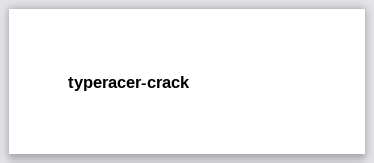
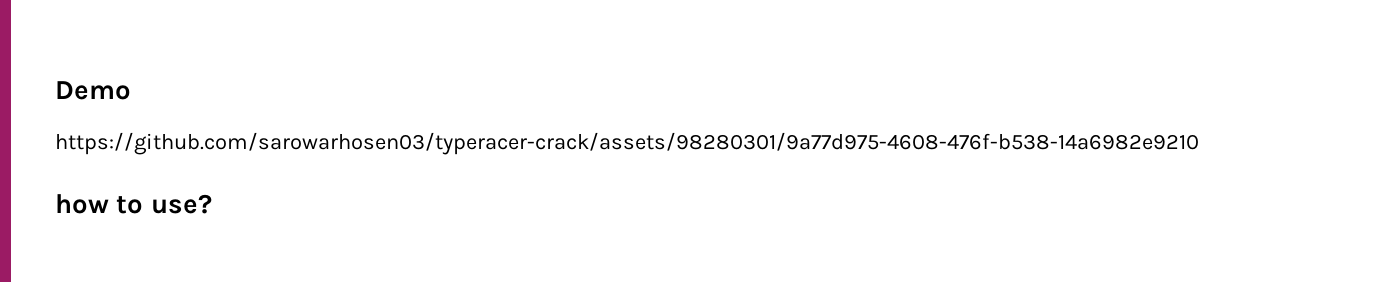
- typeracer-crack
+ Demo
+ https://github.com/sarowarhosen03/typeracer-crack/assets/98280301/9a77d975-4608-476f-b538-14a6982e9210
+ how to use?

